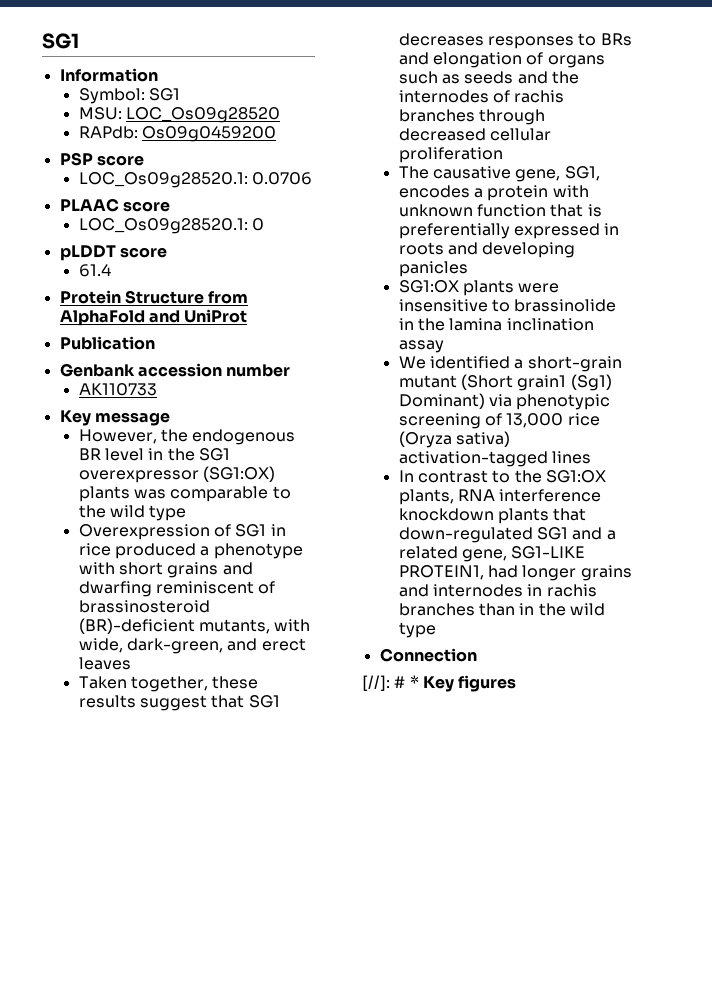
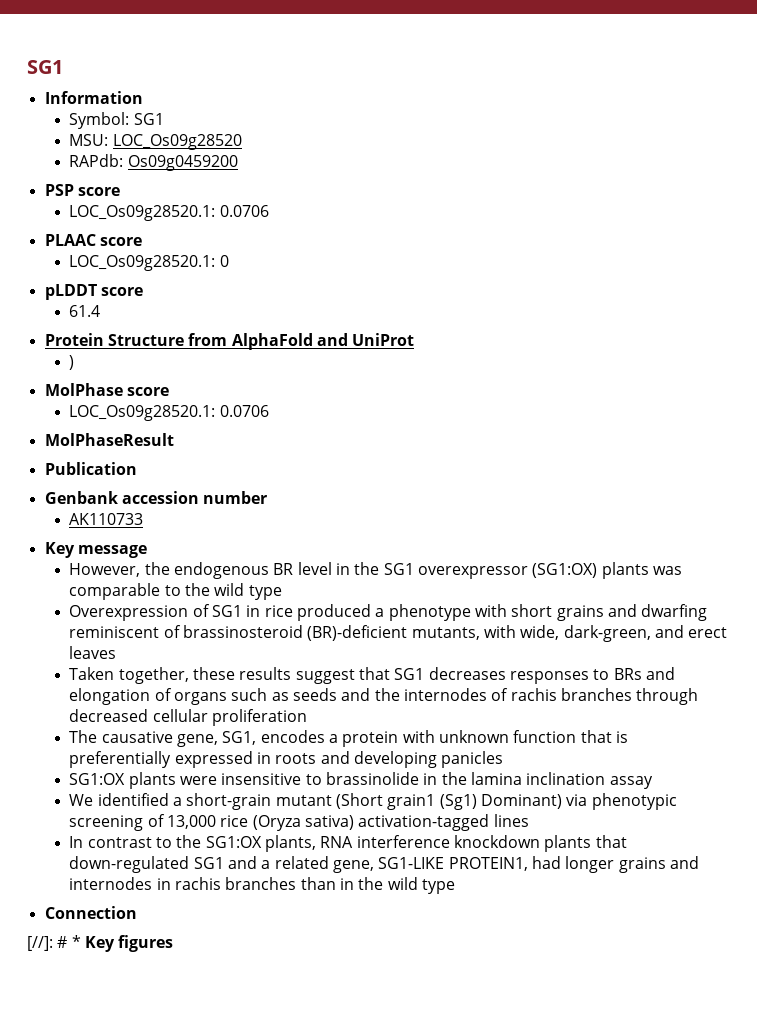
+ )
+ MolPhase score
+ LOC_Os09g28520.1: 0.0706
+ MolPhaseResult

